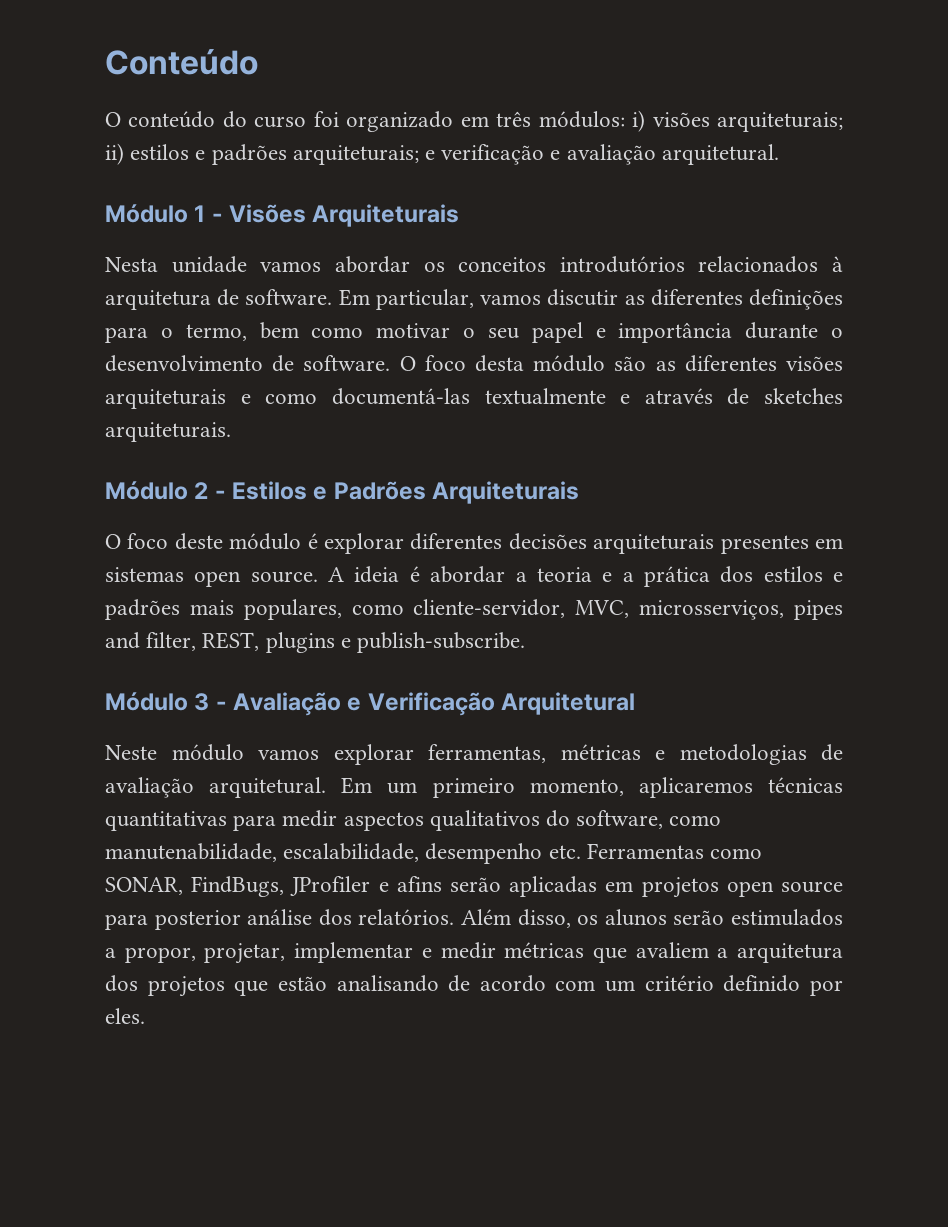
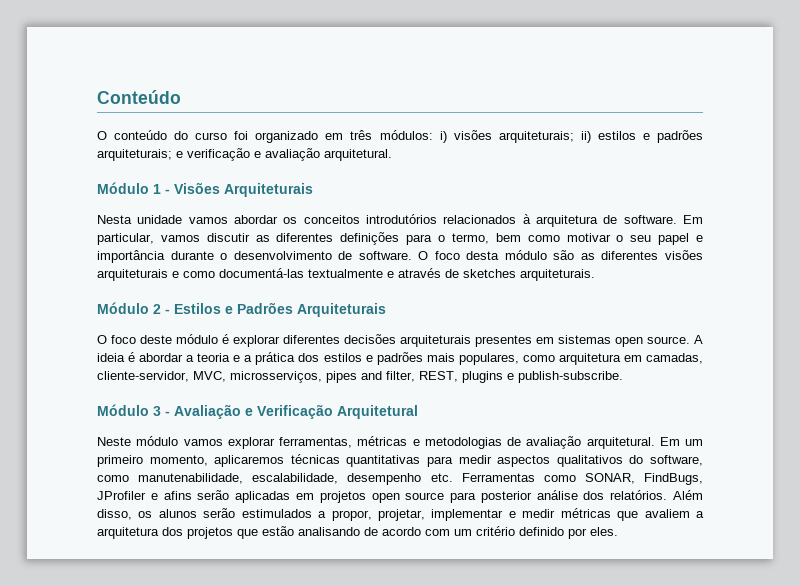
- A ideia é abordar a teoria e a prática dos estilos e padrões mais populares, como cliente-servidor, MVC, microsserviços, pipes and filter, REST, plugins e publish-subscribe.
+ A ideia é abordar a teoria e a prática dos estilos e padrões mais populares, como arquitetura em camadas, cliente-servidor, MVC, microsserviços, pipes and filter, REST, plugins e publish-subscribe.

